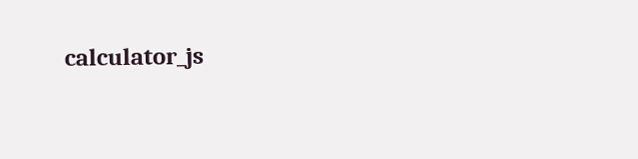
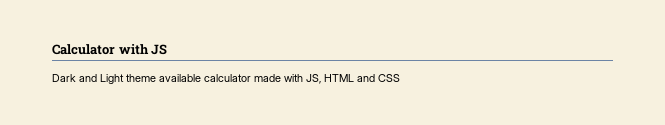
- calculator_js
+ Calculator with JS
+ Dark and Light theme available calculator made with JS, HTML and CSS

